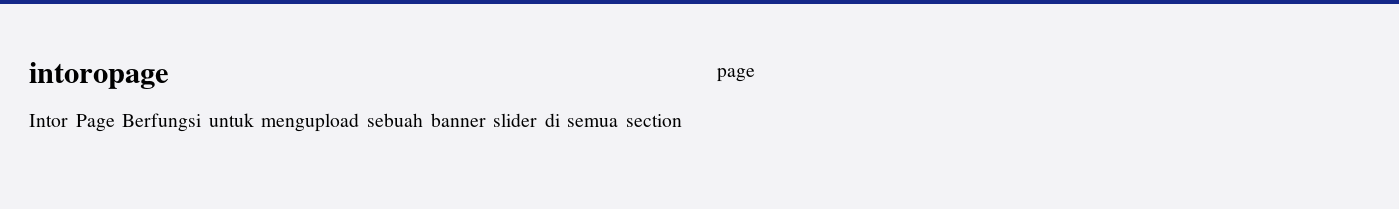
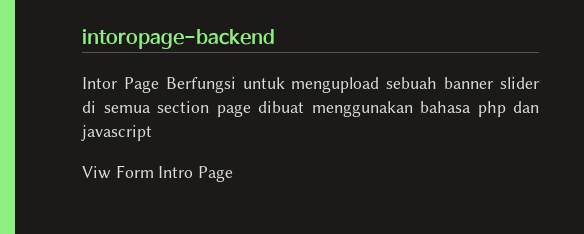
- intoropage
+ intoropage-backend
- Intor Page Berfungsi untuk mengupload sebuah banner slider di semua section page
+ Intor Page Berfungsi untuk mengupload sebuah banner slider di semua section page dibuat menggunakan bahasa php dan javascript
+ Viw Form Intro Page

